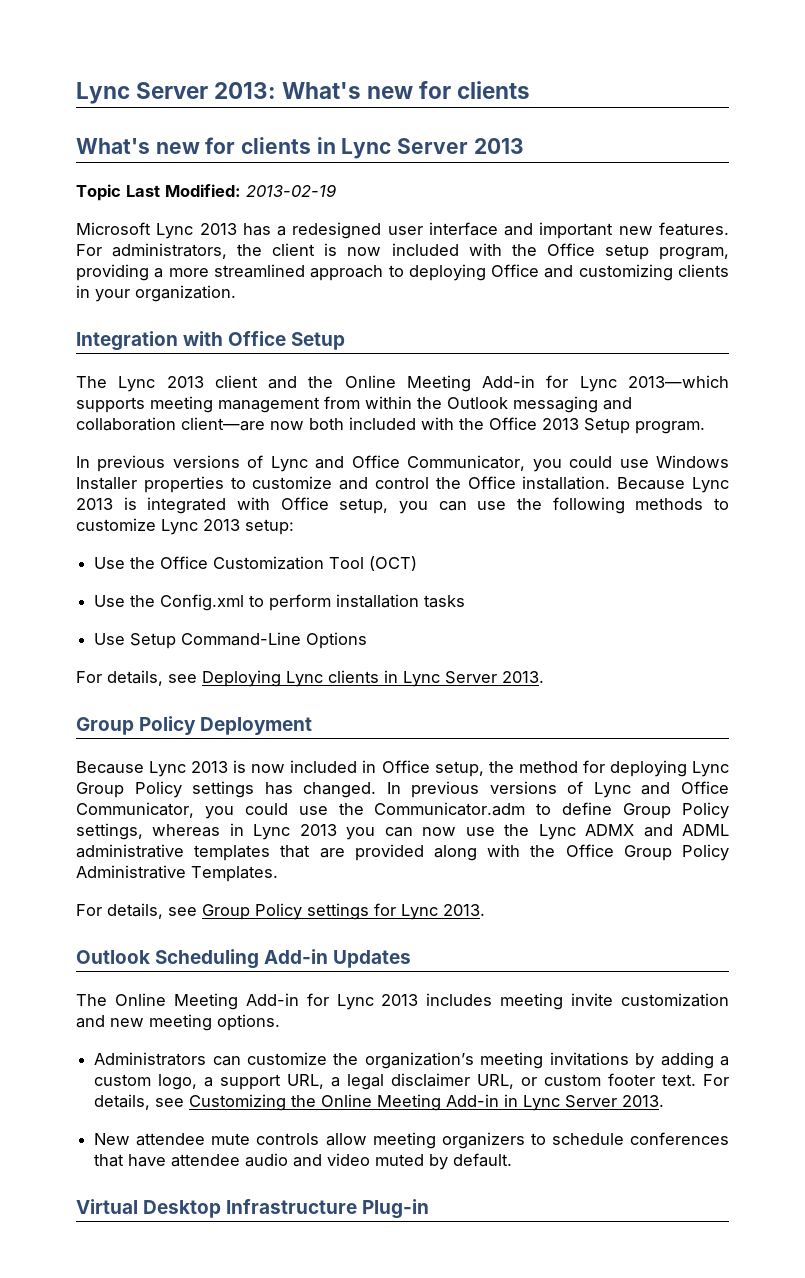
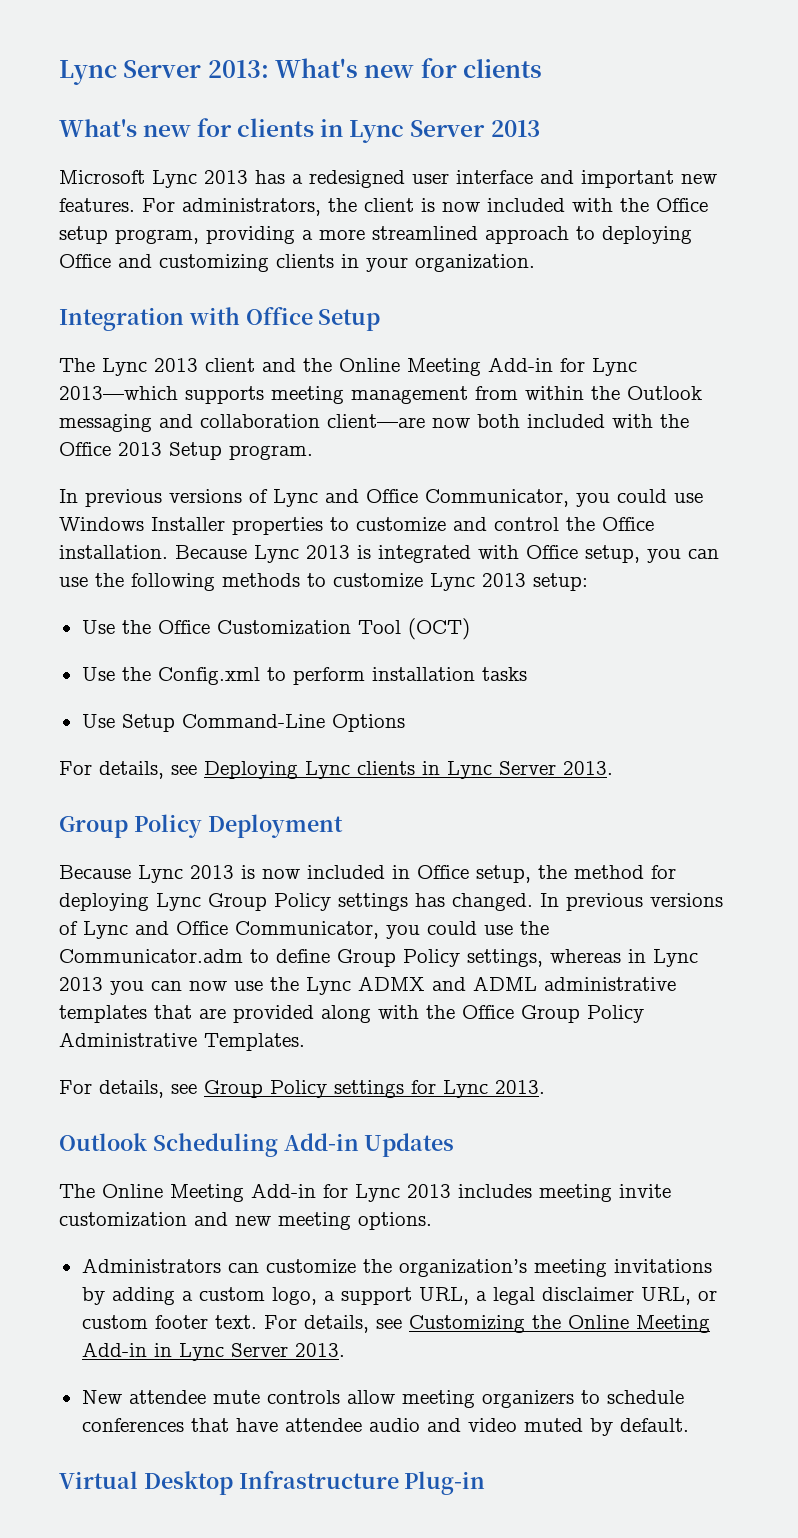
- Topic Last Modified: 2013-02-19

